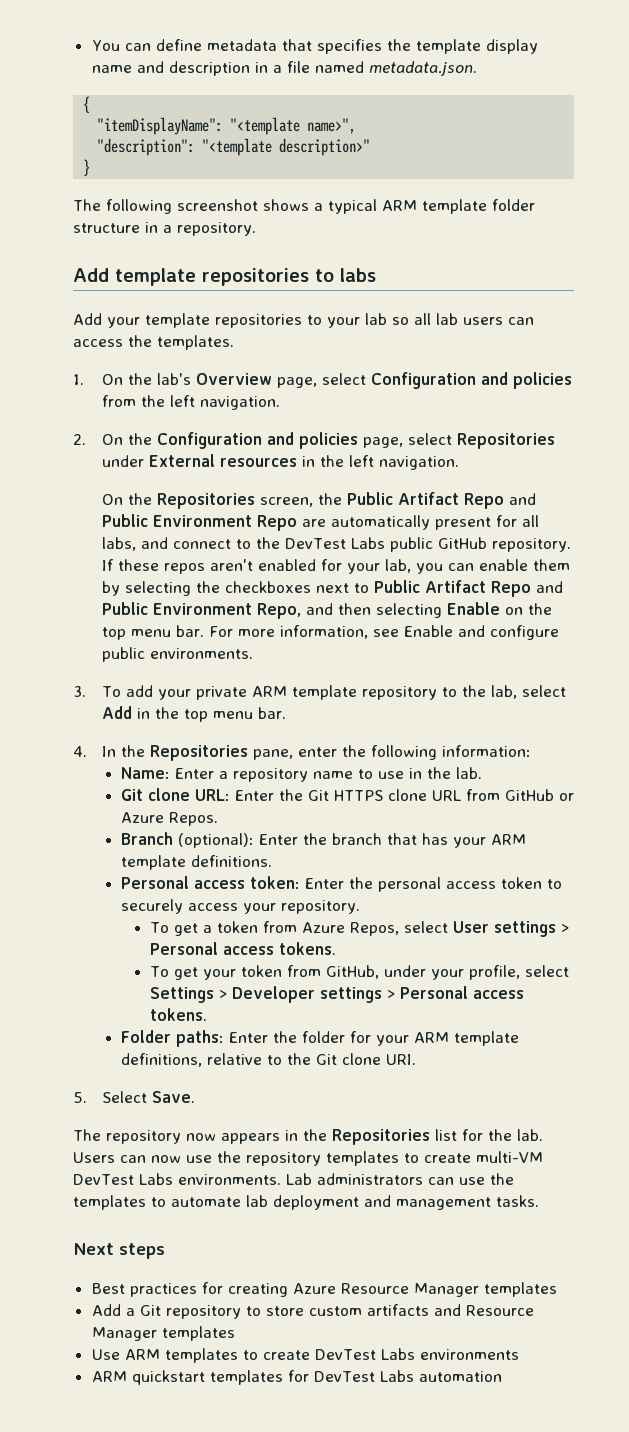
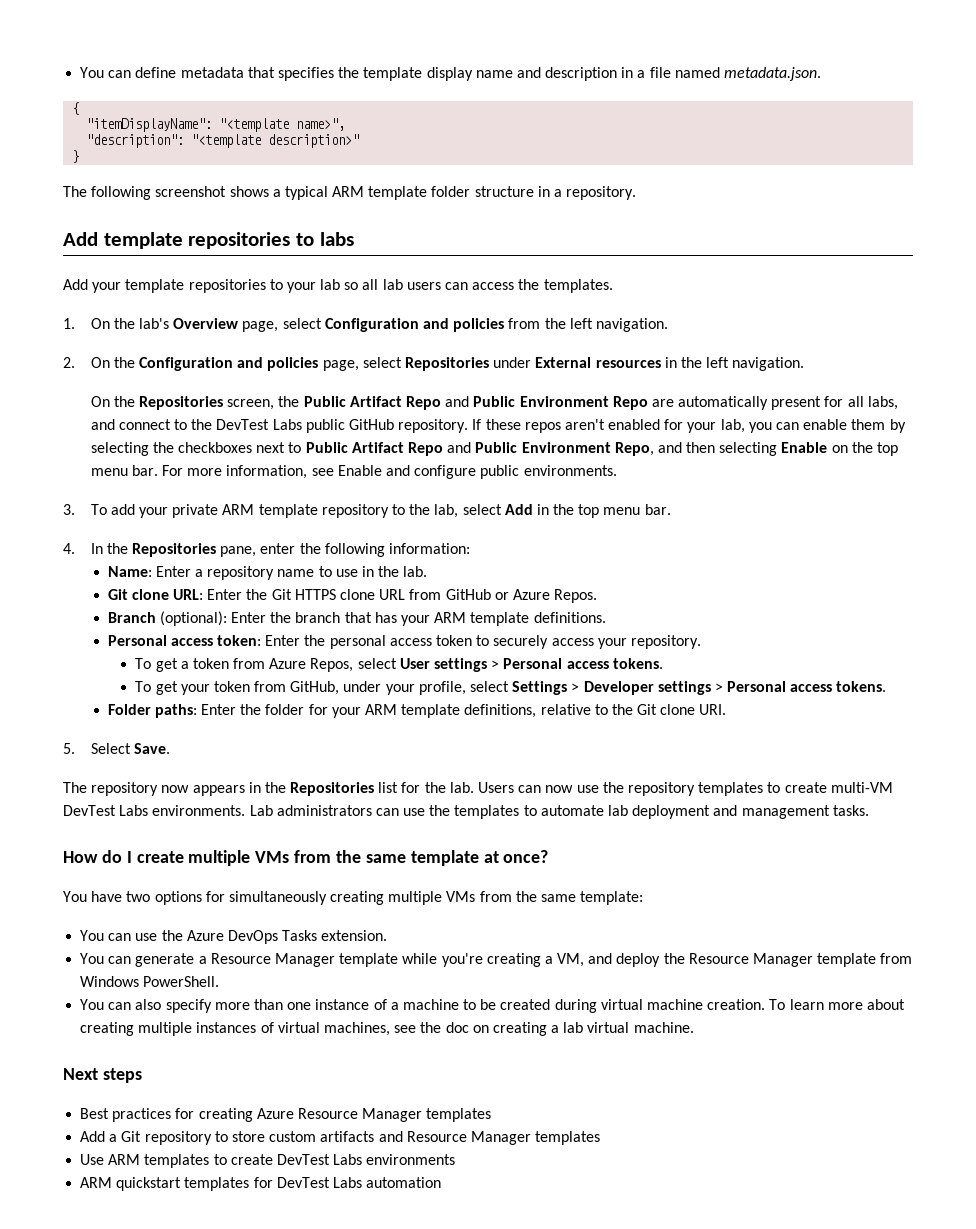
+ How do I create multiple VMs from the same template at once?
+ You have two options for simultaneously creating multiple VMs from the same template:
+ You can use the Azure DevOps Tasks extension.
+ You can generate a Resource Manager template while you're creating a VM, and deploy the Resource Manager template from Windows PowerShell.
+ You can also specify more than one instance of a machine to be created during virtual machine creation. To learn more about creating multiple instances of virtual machines, see the doc on creating a lab virtual machine.

